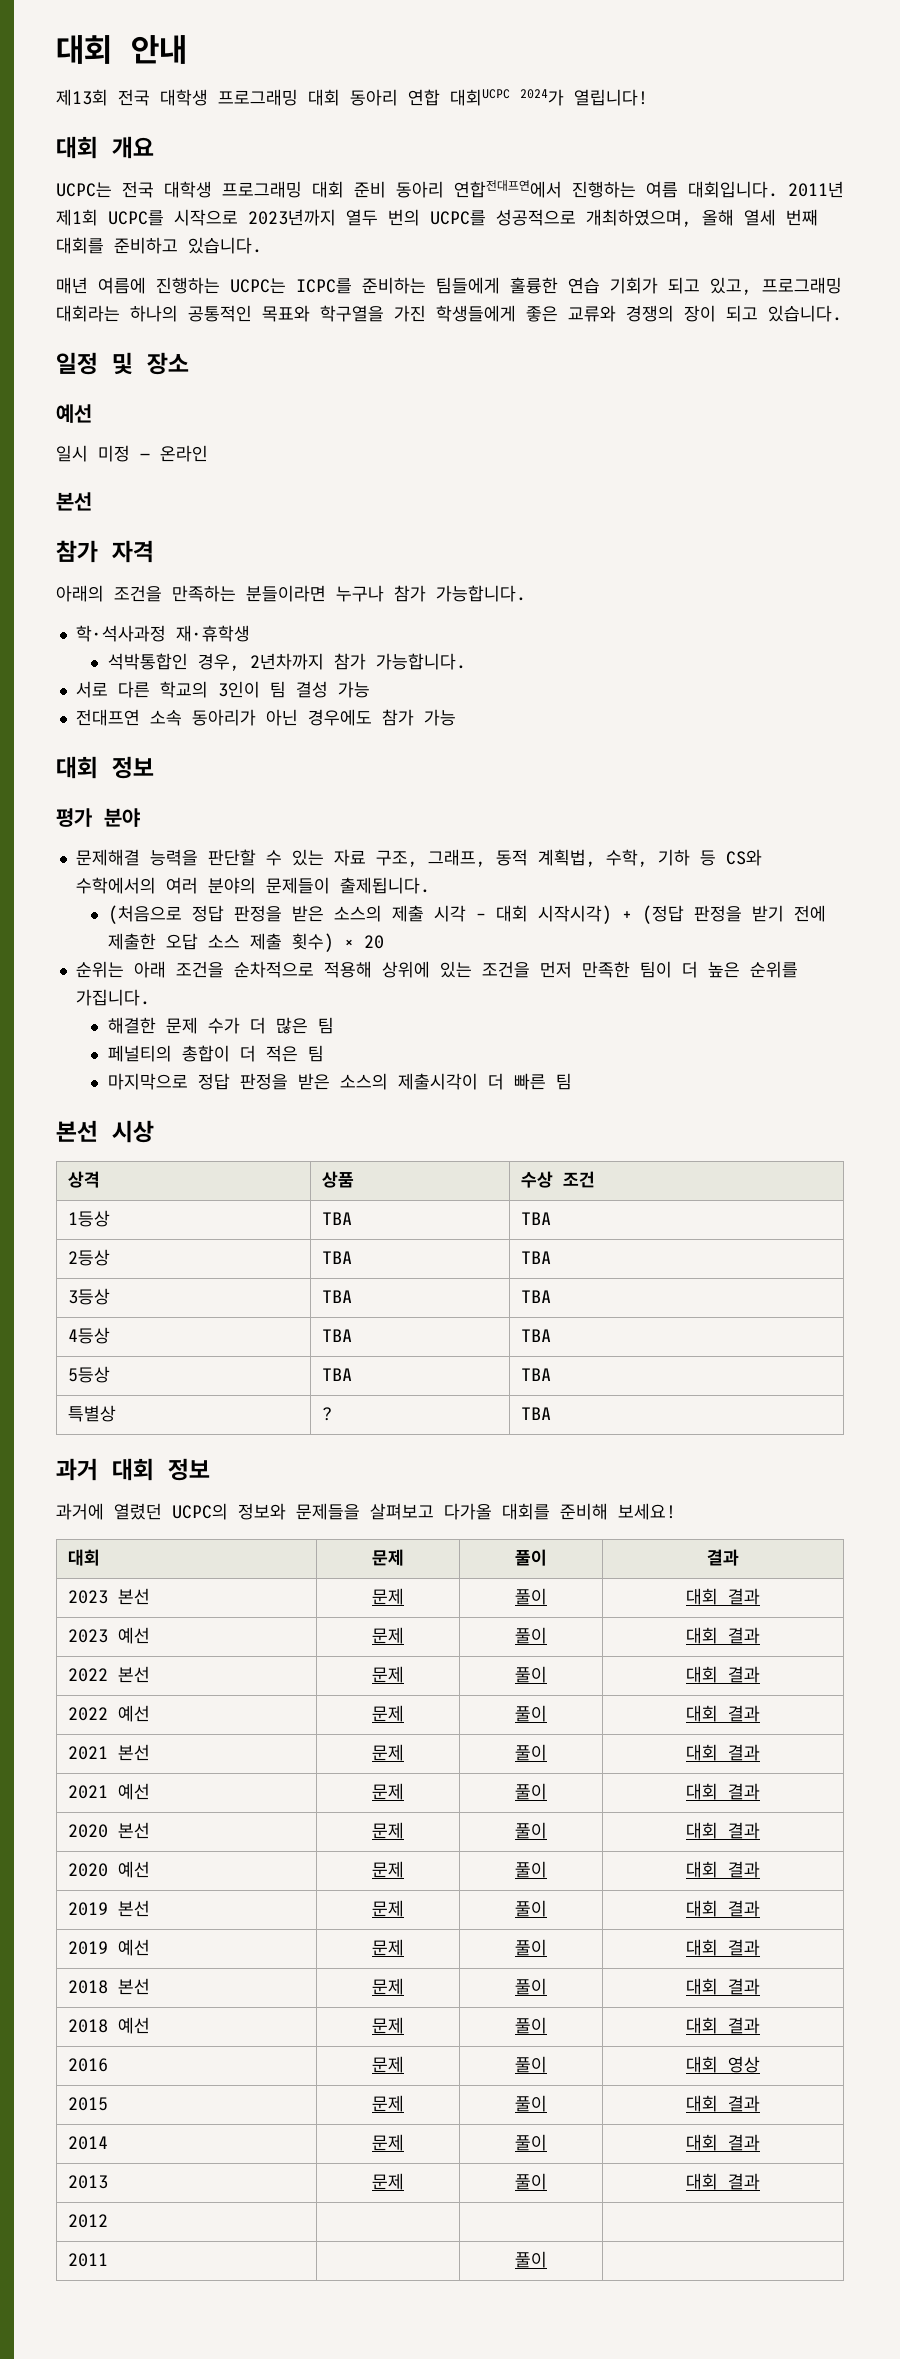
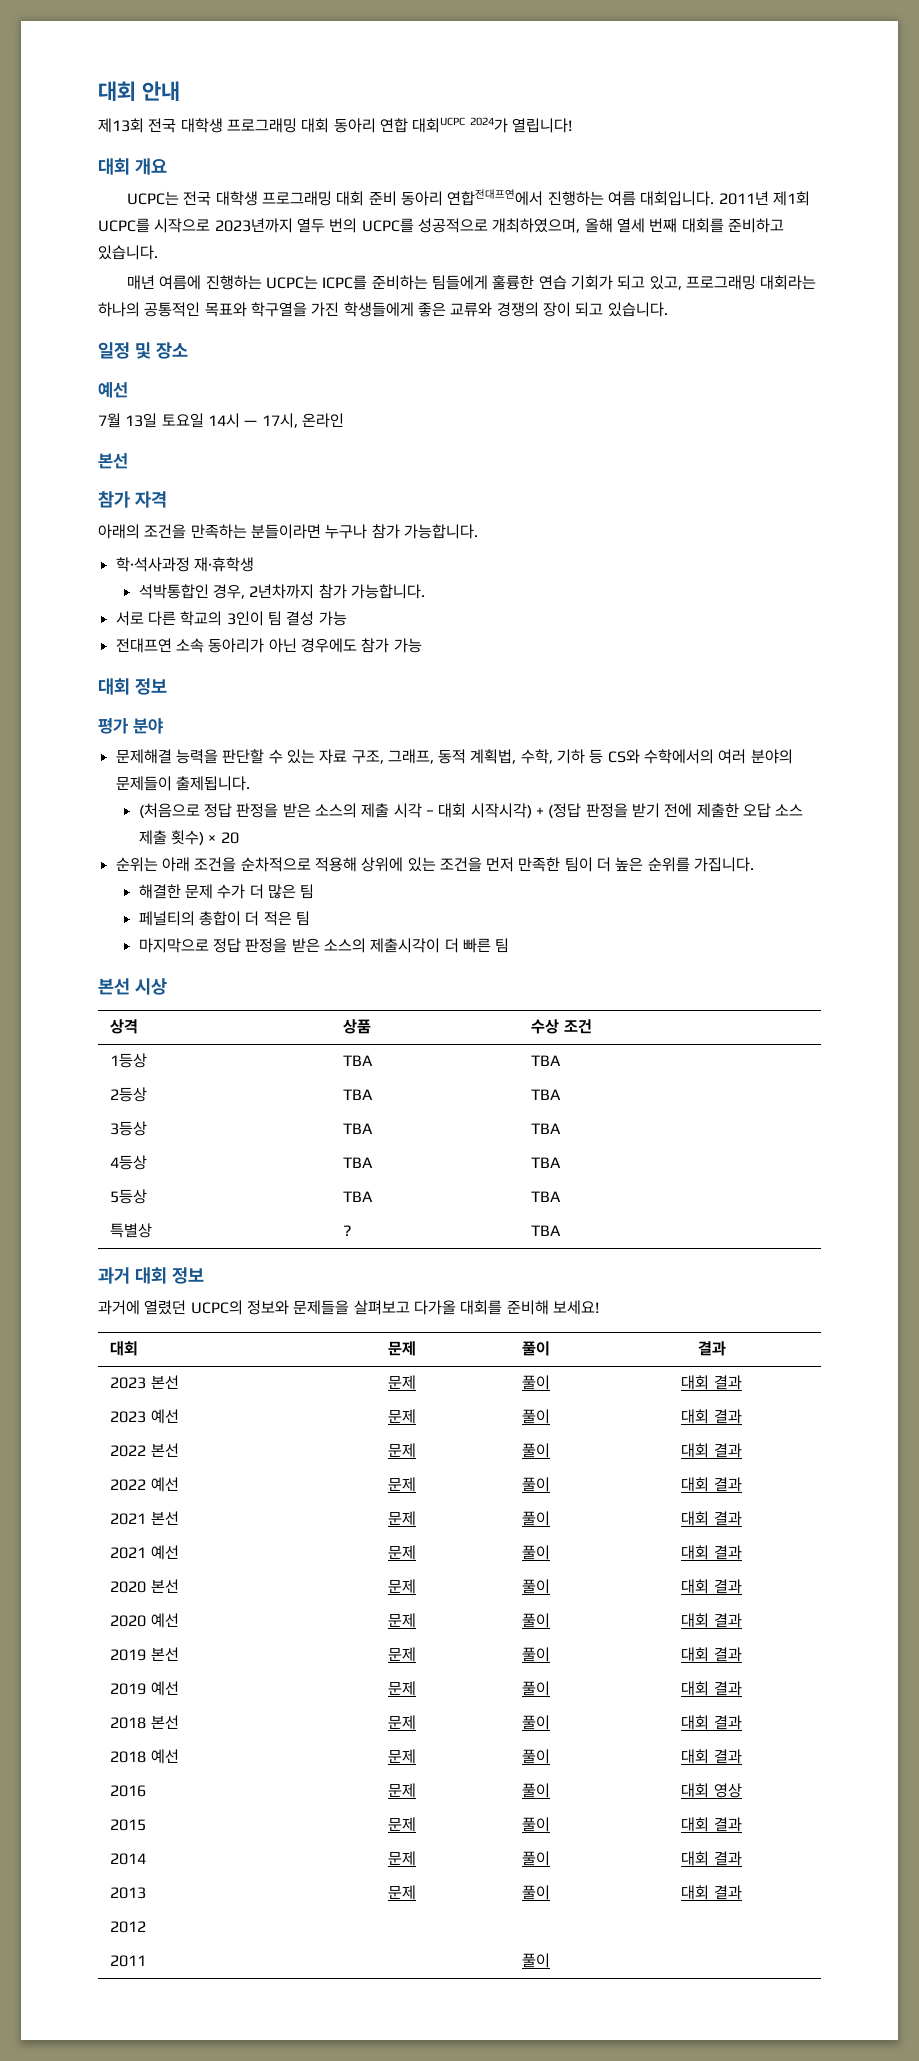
- 일시 미정 — 온라인
+ 7월 13일 토요일 14시 — 17시, 온라인

